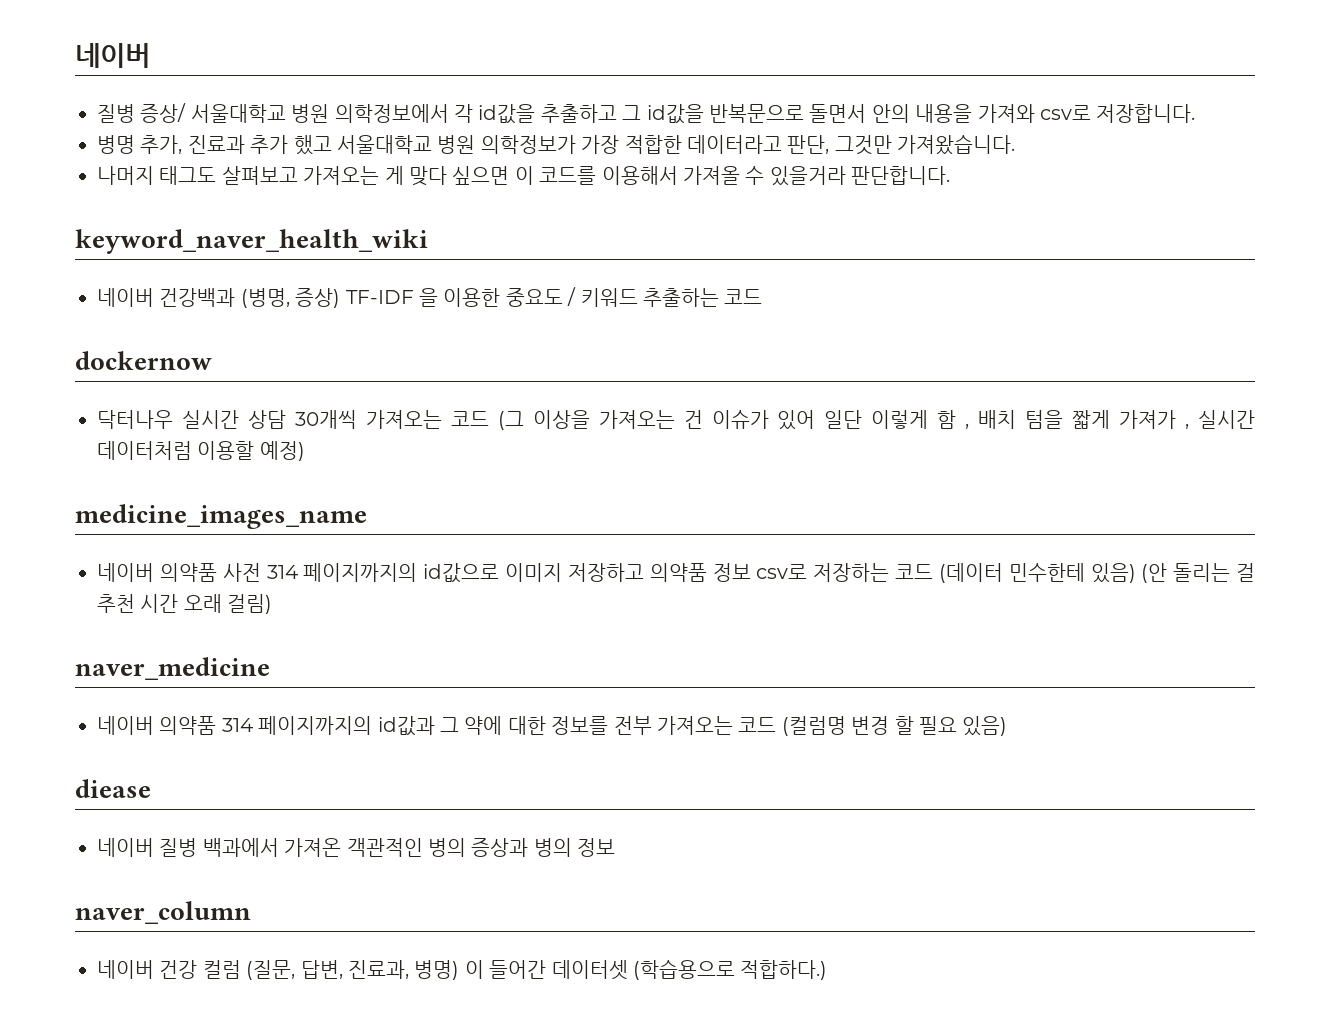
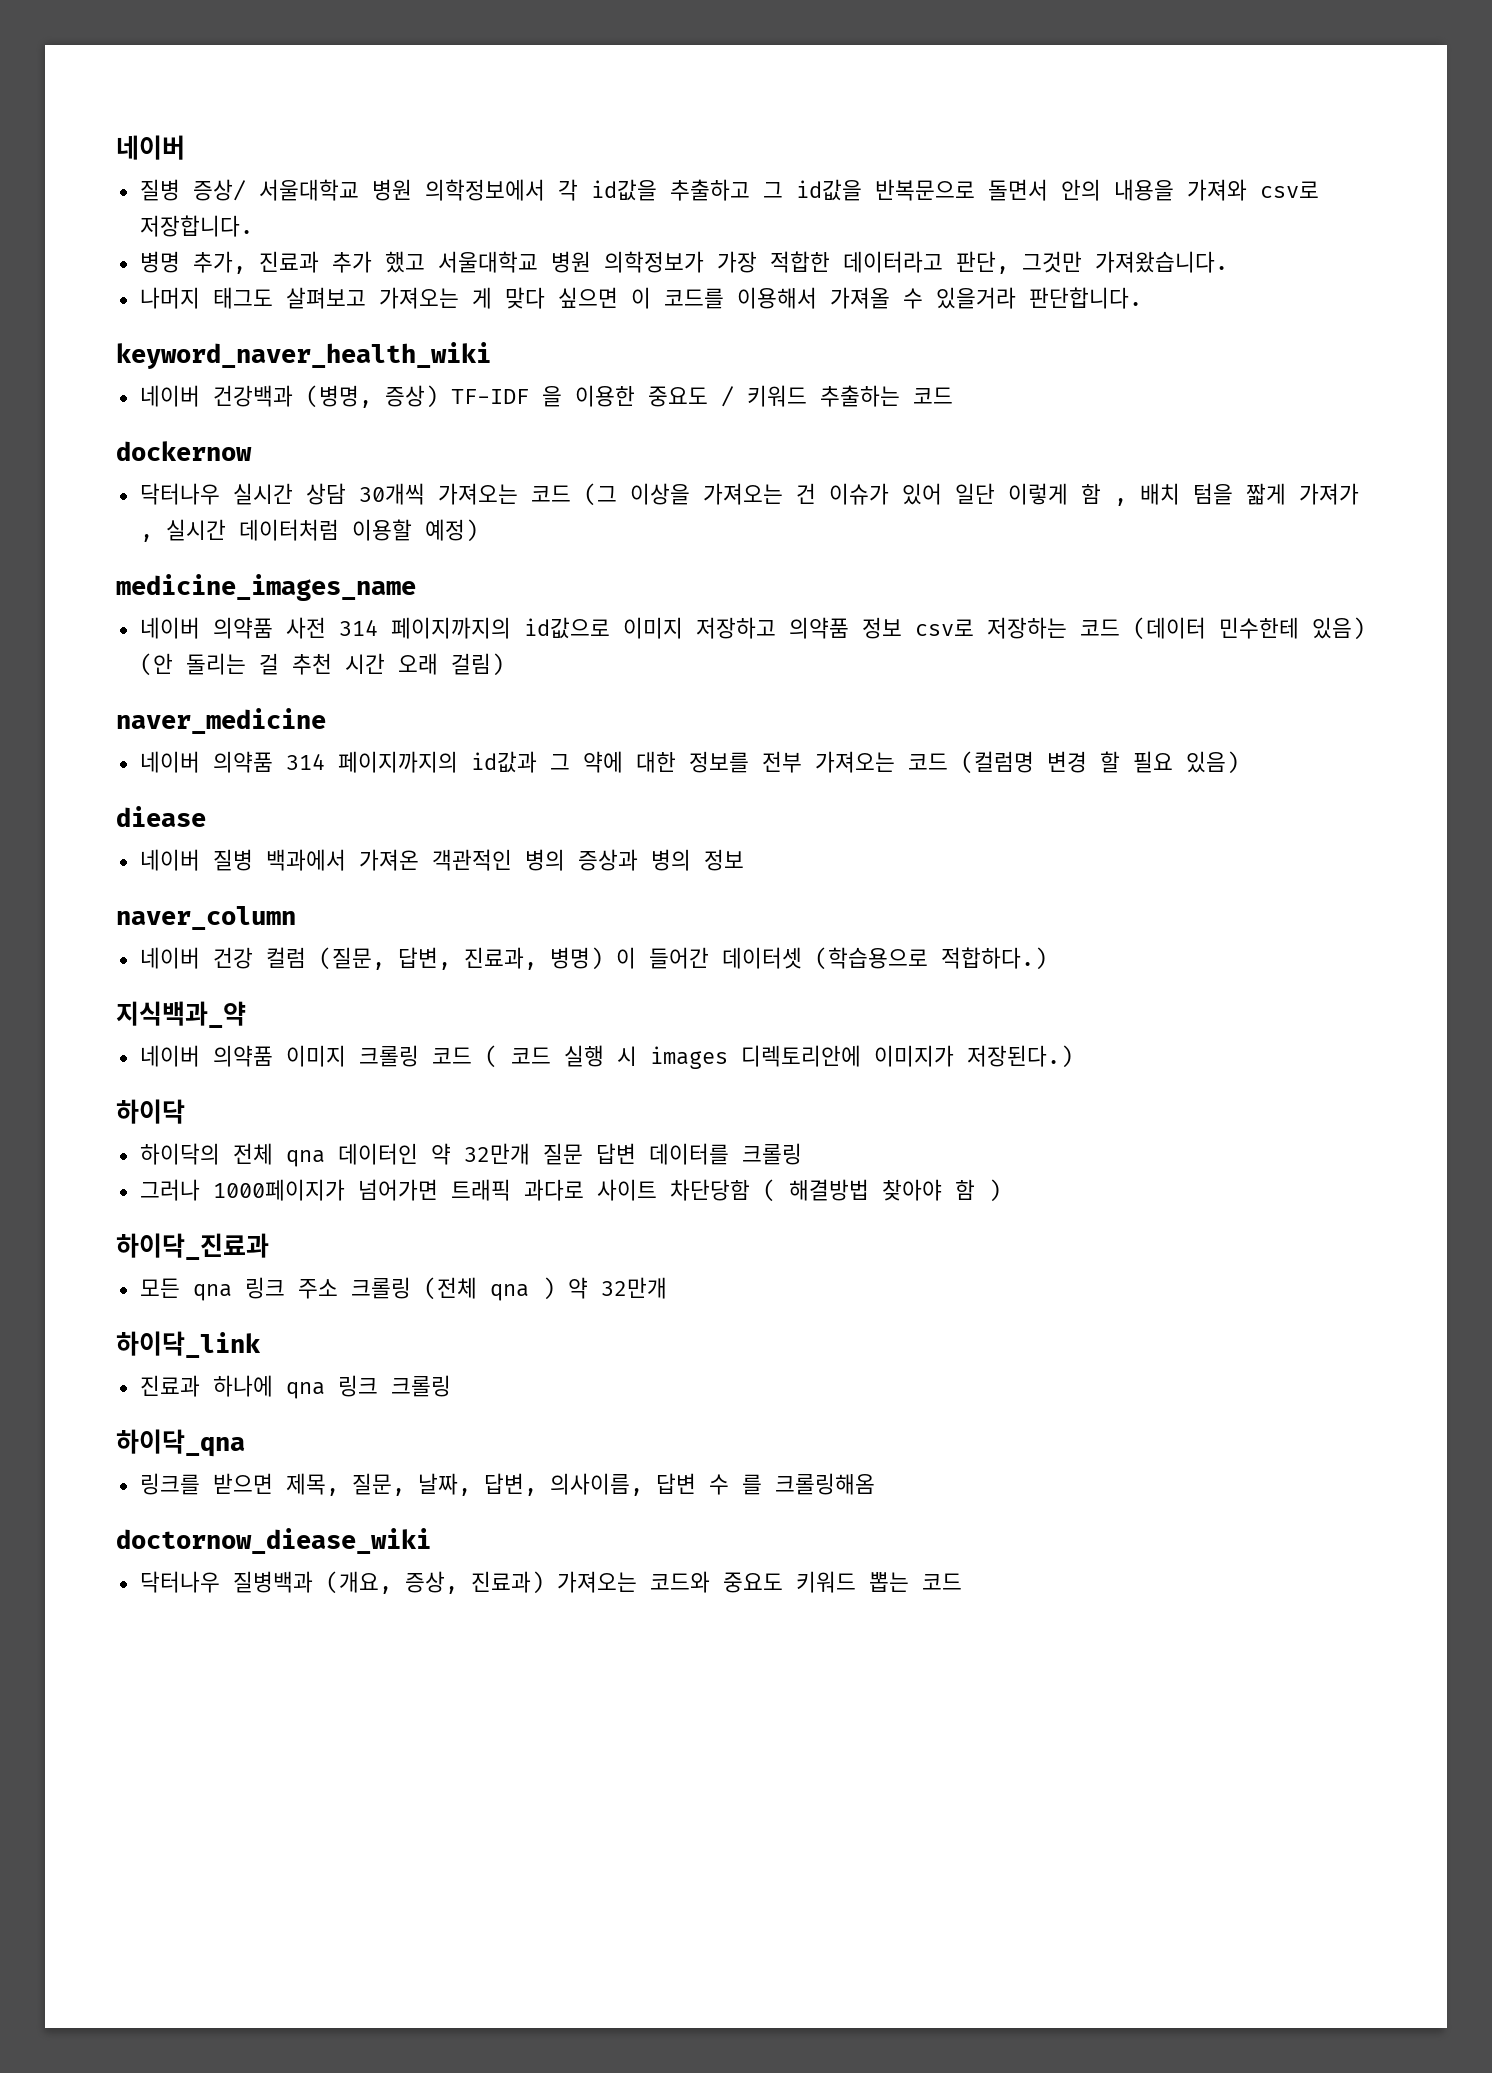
+ 지식백과_약
+ 네이버 의약품 이미지 크롤링 코드 ( 코드 실행 시 images 디렉토리안에 이미지가 저장된다.)
+ 하이닥
+ 하이닥의 전체 qna 데이터인 약 32만개 질문 답변 데이터를 크롤링
+ 그러나 1000페이지가 넘어가면 트래픽 과다로 사이트 차단당함 ( 해결방법 찾아야 함 )
+ 하이닥_진료과
+ 모든 qna 링크 주소 크롤링 (전체 qna ) 약 32만개
+ 하이닥_link
+ 진료과 하나에 qna 링크 크롤링
+ 하이닥_qna
+ 링크를 받으면 제목, 질문, 날짜, 답변, 의사이름, 답변 수 를 크롤링해옴
+ doctornow_diease_wiki
+ 닥터나우 질병백과 (개요, 증상, 진료과) 가져오는 코드와 중요도 키워드 뽑는 코드

